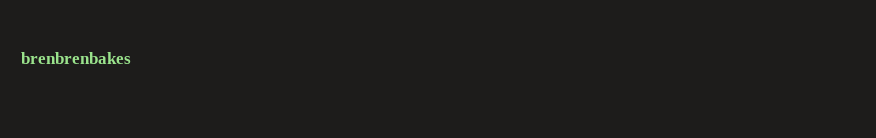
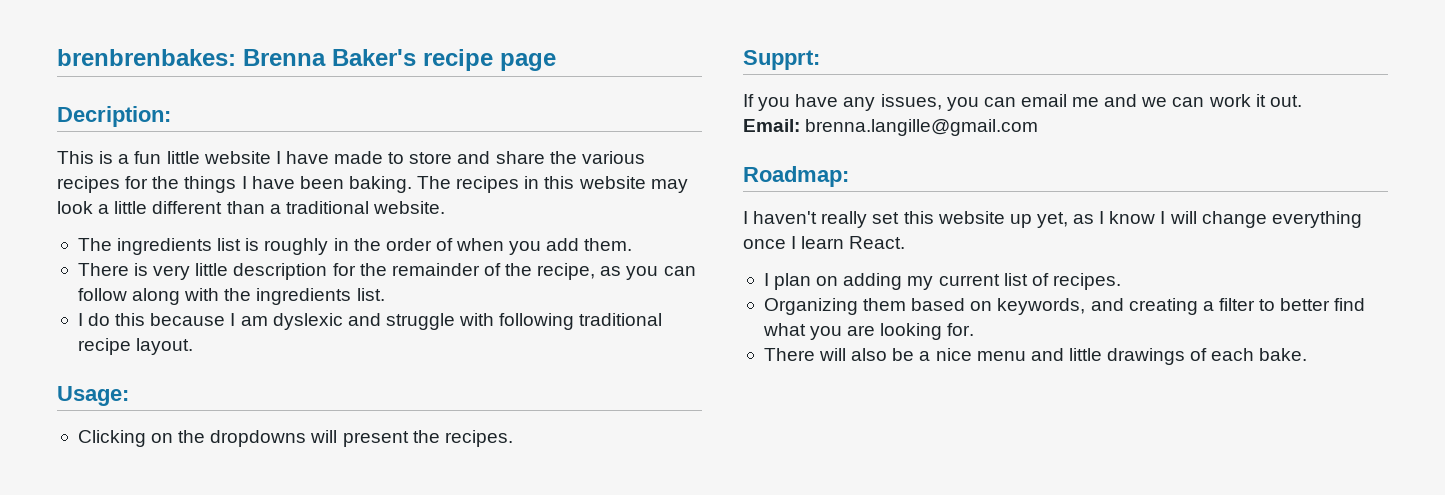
- brenbrenbakes
+ brenbrenbakes: Brenna Baker's recipe page
+ Decription:
+ This is a fun little website I have made to store and share the various recipes for the things I have been baking. The recipes in this website may look a little different than a traditional website.
+ The ingredients list is roughly in the order of when you add them.
+ There is very little description for the remainder of the recipe, as you can follow along with the ingredients list.
+ I do this because I am dyslexic and struggle with following traditional recipe layout.
+ Usage:
+ Clicking on the dropdowns will present the recipes.
+ Supprt:
+ If you have any issues, you can email me and we can work it out.
+ Email: brenna.langille@gmail.com
+ Roadmap:
+ I haven't really set this website up yet, as I know I will change everything once I learn React.
+ I plan on adding my current list of recipes.
+ Organizing them based on keywords, and creating a filter to better find what you are looking for.
+ There will also be a nice menu and little drawings of each bake.

